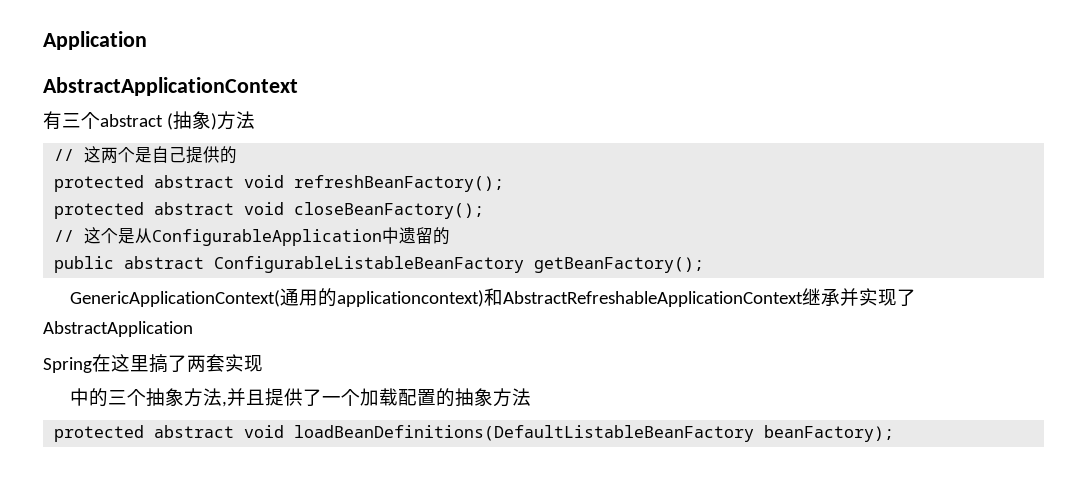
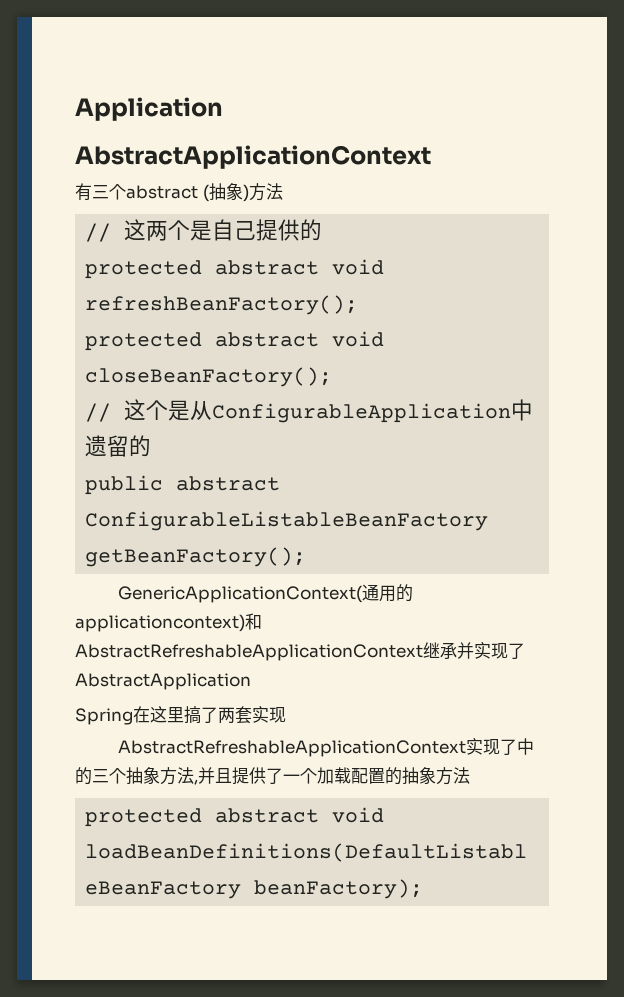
- 中的三个抽象方法,并且提供了一个加载配置的抽象方法
+ AbstractRefreshableApplicationContext实现了中的三个抽象方法,并且提供了一个加载配置的抽象方法

